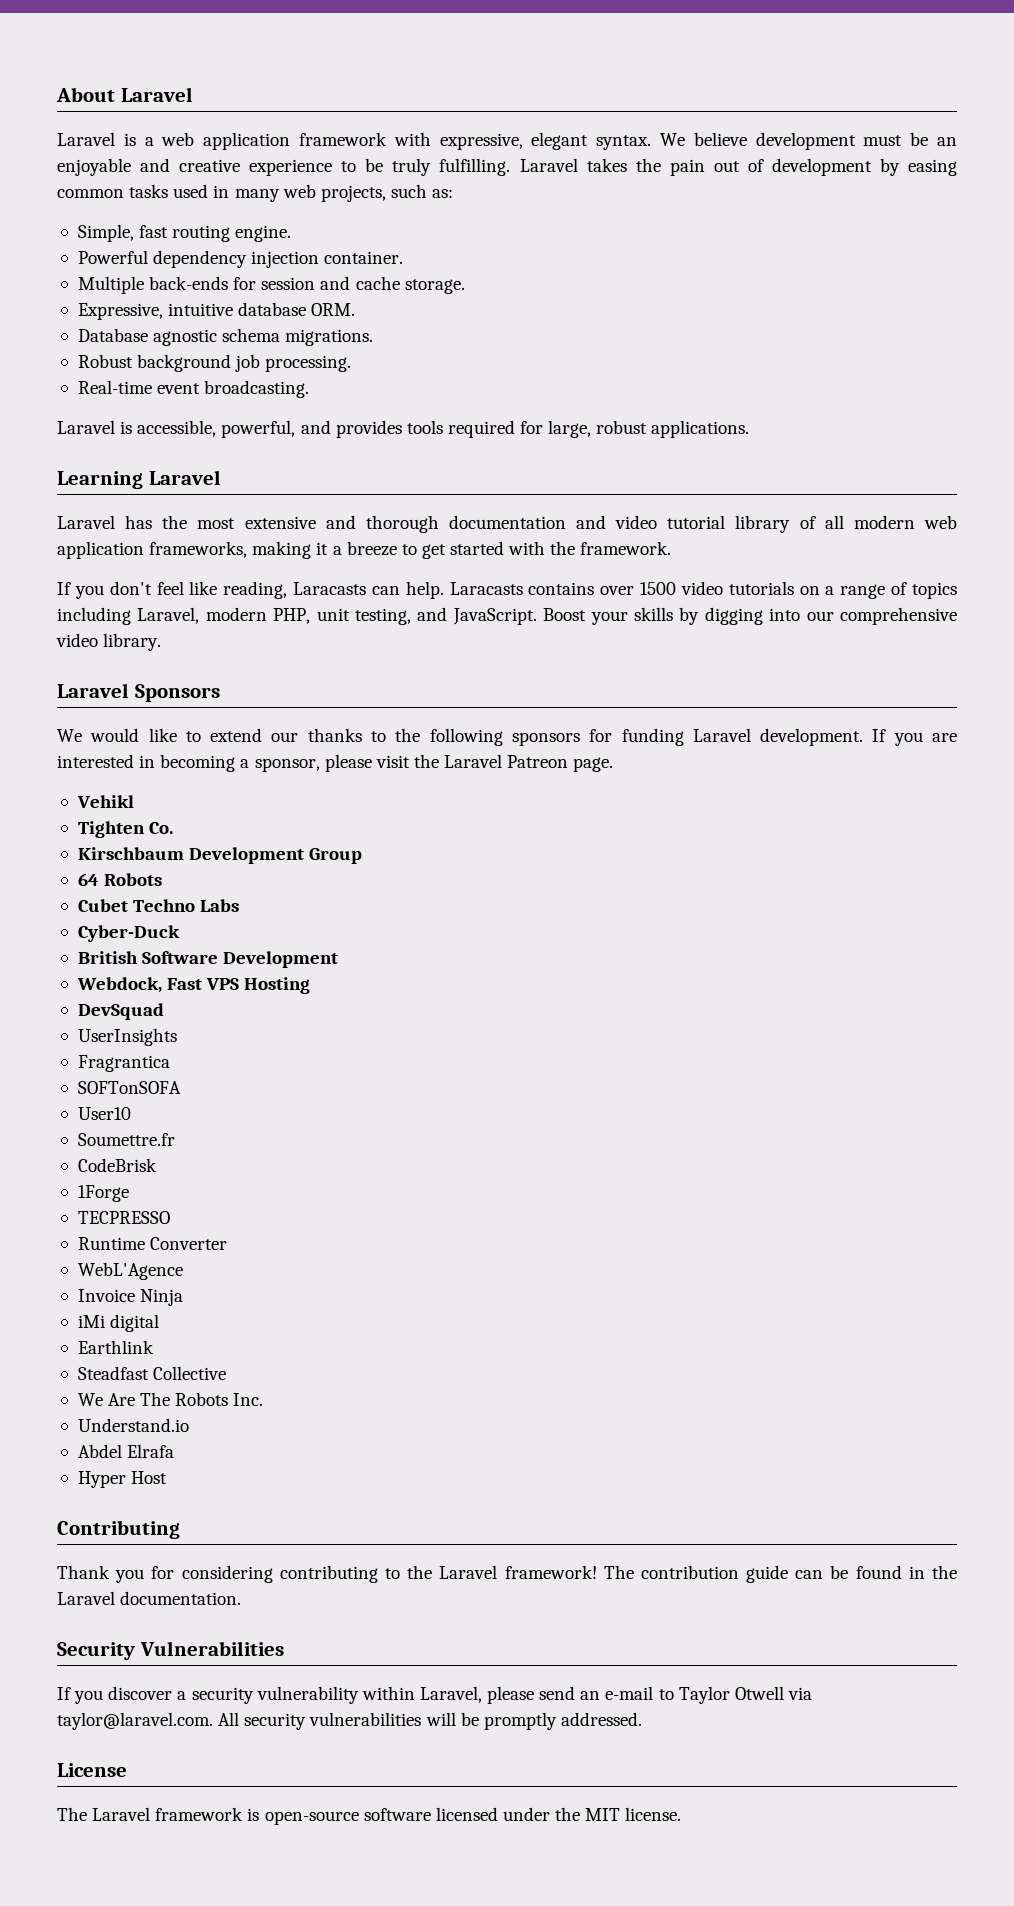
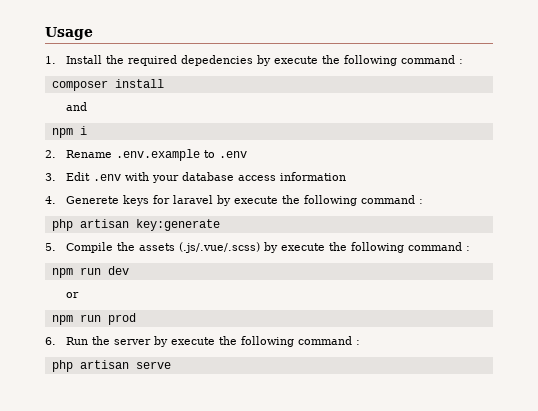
- About Laravel
- Laravel is a web application framework with expressive, elegant syntax. We believe development must be an enjoyable and creative experience to be truly fulfilling. Laravel takes the pain out of development by easing common tasks used in many web projects, such as:
- Simple, fast routing engine.
- Powerful dependency injection container.
- Multiple back-ends for session and cache storage.
- Expressive, intuitive database ORM.
- Database agnostic schema migrations.
- Robust background job processing.
- Real-time event broadcasting.
- Laravel is accessible, powerful, and provides tools required for large, robust applications.
- Learning Laravel
- Laravel has the most extensive and thorough documentation and video tutorial library of all modern web application frameworks, making it a breeze to get started with the framework.
- If you don't feel like reading, Laracasts can help. Laracasts contains over 1500 video tutorials on a range of topics including Laravel, modern PHP, unit testing, and JavaScript. Boost your skills by digging into our comprehensive video library.
- Laravel Sponsors
- We would like to extend our thanks to the following sponsors for funding Laravel development. If you are interested in becoming a sponsor, please visit the Laravel Patreon page.
- Vehikl
- Tighten Co.
- Kirschbaum Development Group
- 64 Robots
- Cubet Techno Labs
- Cyber-Duck
- British Software Development
- Webdock, Fast VPS Hosting
- DevSquad
- UserInsights
- Fragrantica
- SOFTonSOFA
- User10
- Soumettre.fr
- CodeBrisk
- 1Forge
- TECPRESSO
- Runtime Converter
- WebL'Agence
- Invoice Ninja
- iMi digital
- Earthlink
- Steadfast Collective
- We Are The Robots Inc.
- Understand.io
- Abdel Elrafa
- Hyper Host
- Contributing
- Thank you for considering contributing to the Laravel framework! The contribution guide can be found in the Laravel documentation.
- Security Vulnerabilities
- If you discover a security vulnerability within Laravel, please send an e-mail to Taylor Otwell via taylor@laravel.com. All security vulnerabilities will be promptly addressed.
- License
- The Laravel framework is open-source software licensed under the MIT license.
+ Usage
+ 1. Install the required depedencies by execute the following command :
+ composer install
+ and
+ npm i
+ 2. Rename .env.example to .env
+ 3. Edit .env with your database access information
+ 4. Generete keys for laravel by execute the following command :
+ php artisan key:generate
+ 5. Compile the assets (.js/.vue/.scss) by execute the following command :
+ npm run dev
+ or
+ npm run prod
+ 6. Run the server by execute the following command :
+ php artisan serve

